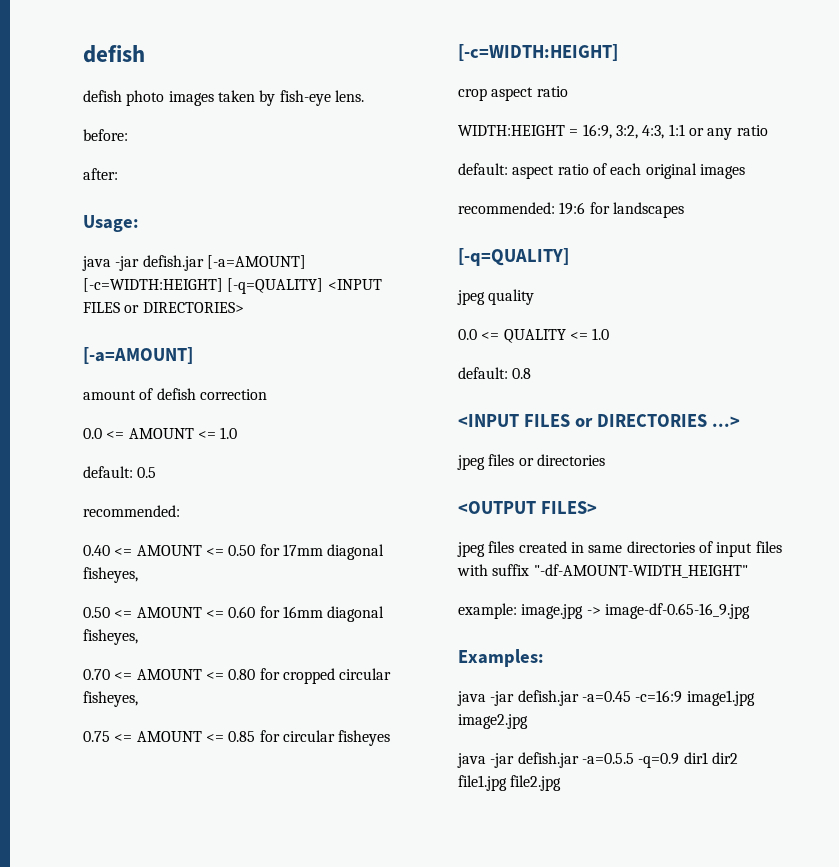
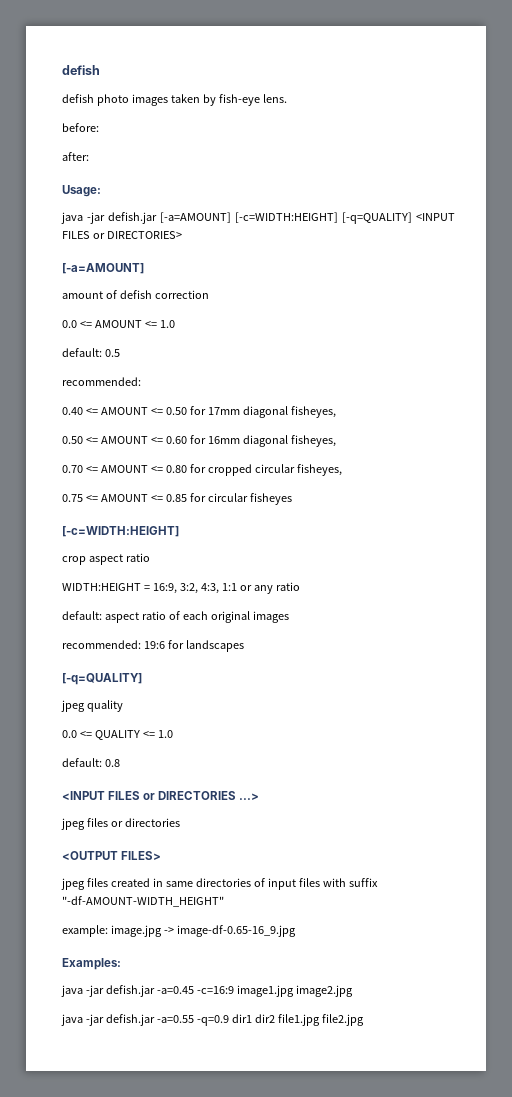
- java -jar defish.jar -a=0.5.5 -q=0.9 dir1 dir2 file1.jpg file2.jpg
+ java -jar defish.jar -a=0.55 -q=0.9 dir1 dir2 file1.jpg file2.jpg

